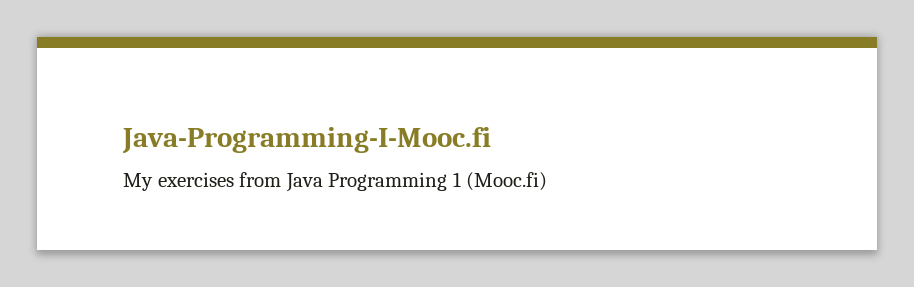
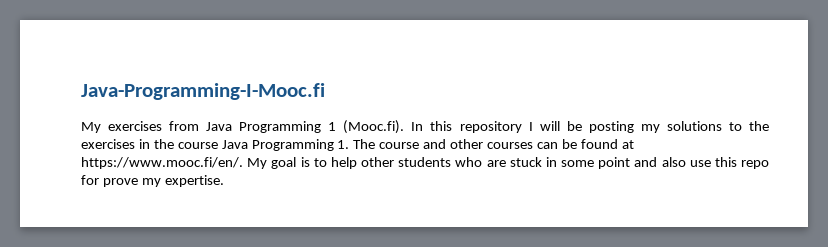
- My exercises from Java Programming 1 (Mooc.fi)
+ My exercises from Java Programming 1 (Mooc.fi). In this repository I will be posting my solutions to the exercises in the course Java Programming 1. The course and other courses can be found at https://www.mooc.fi/en/. My goal is to help other students who are stuck in some point and also use this repo for prove my expertise.

